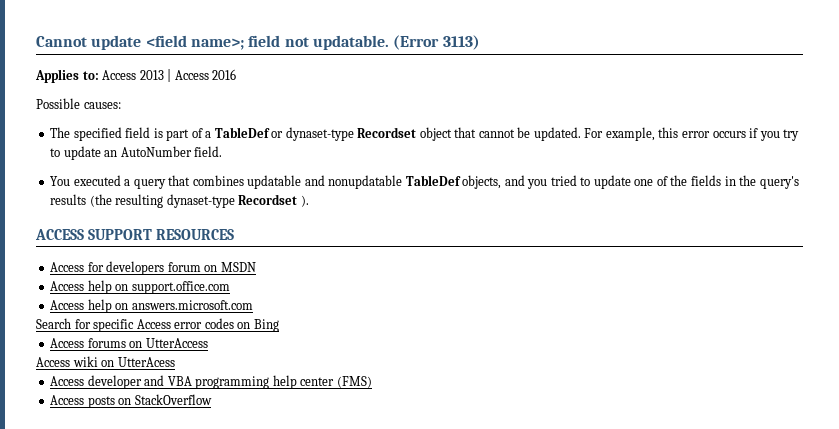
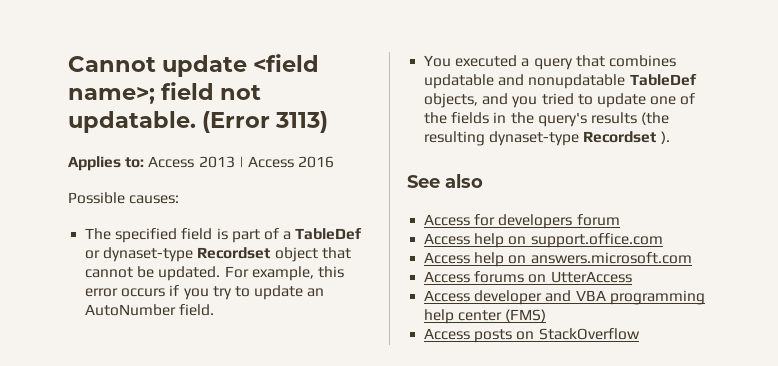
- ACCESS SUPPORT RESOURCES
+ See also
- Access for developers forum on MSDN
+ Access for developers forum
- Search for specific Access error codes on Bing
- Access wiki on UtterAcess

